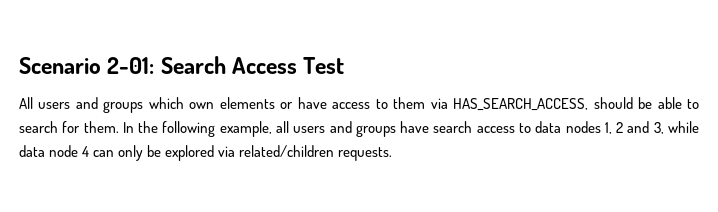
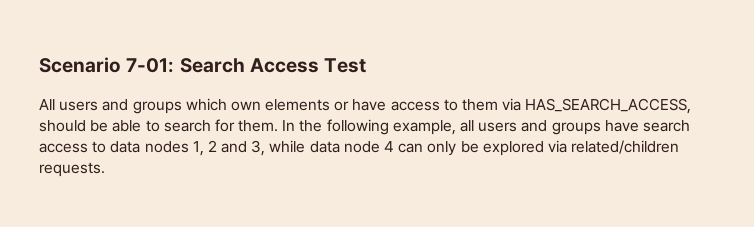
- Scenario 2-01: Search Access Test
+ Scenario 7-01: Search Access Test

